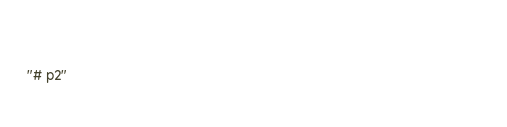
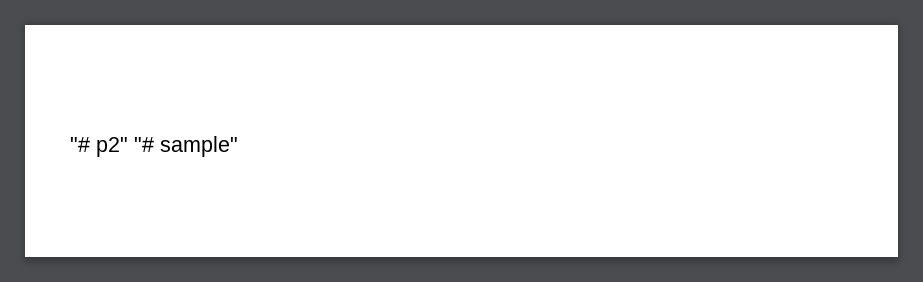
- "# p2"
+ "# p2" "# sample"

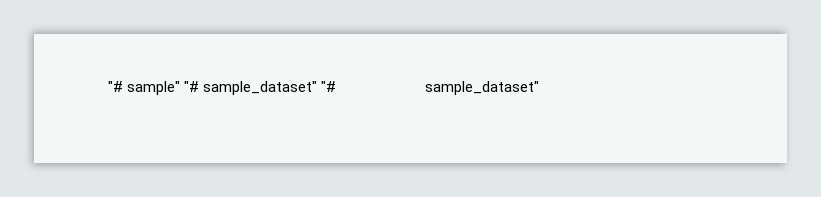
- "# p2" "# sample"
+ "# sample" "# sample_dataset" "# sample_dataset"

